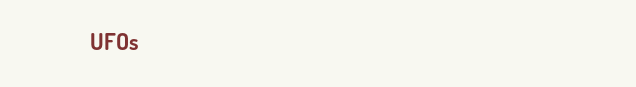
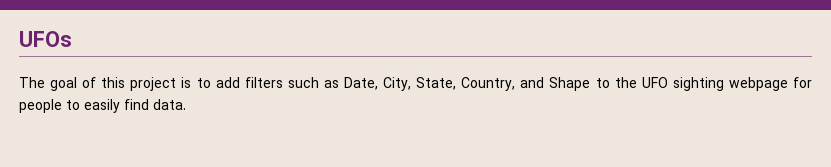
+ The goal of this project is to add filters such as Date, City, State, Country, and Shape to the UFO sighting webpage for people to easily find data.

